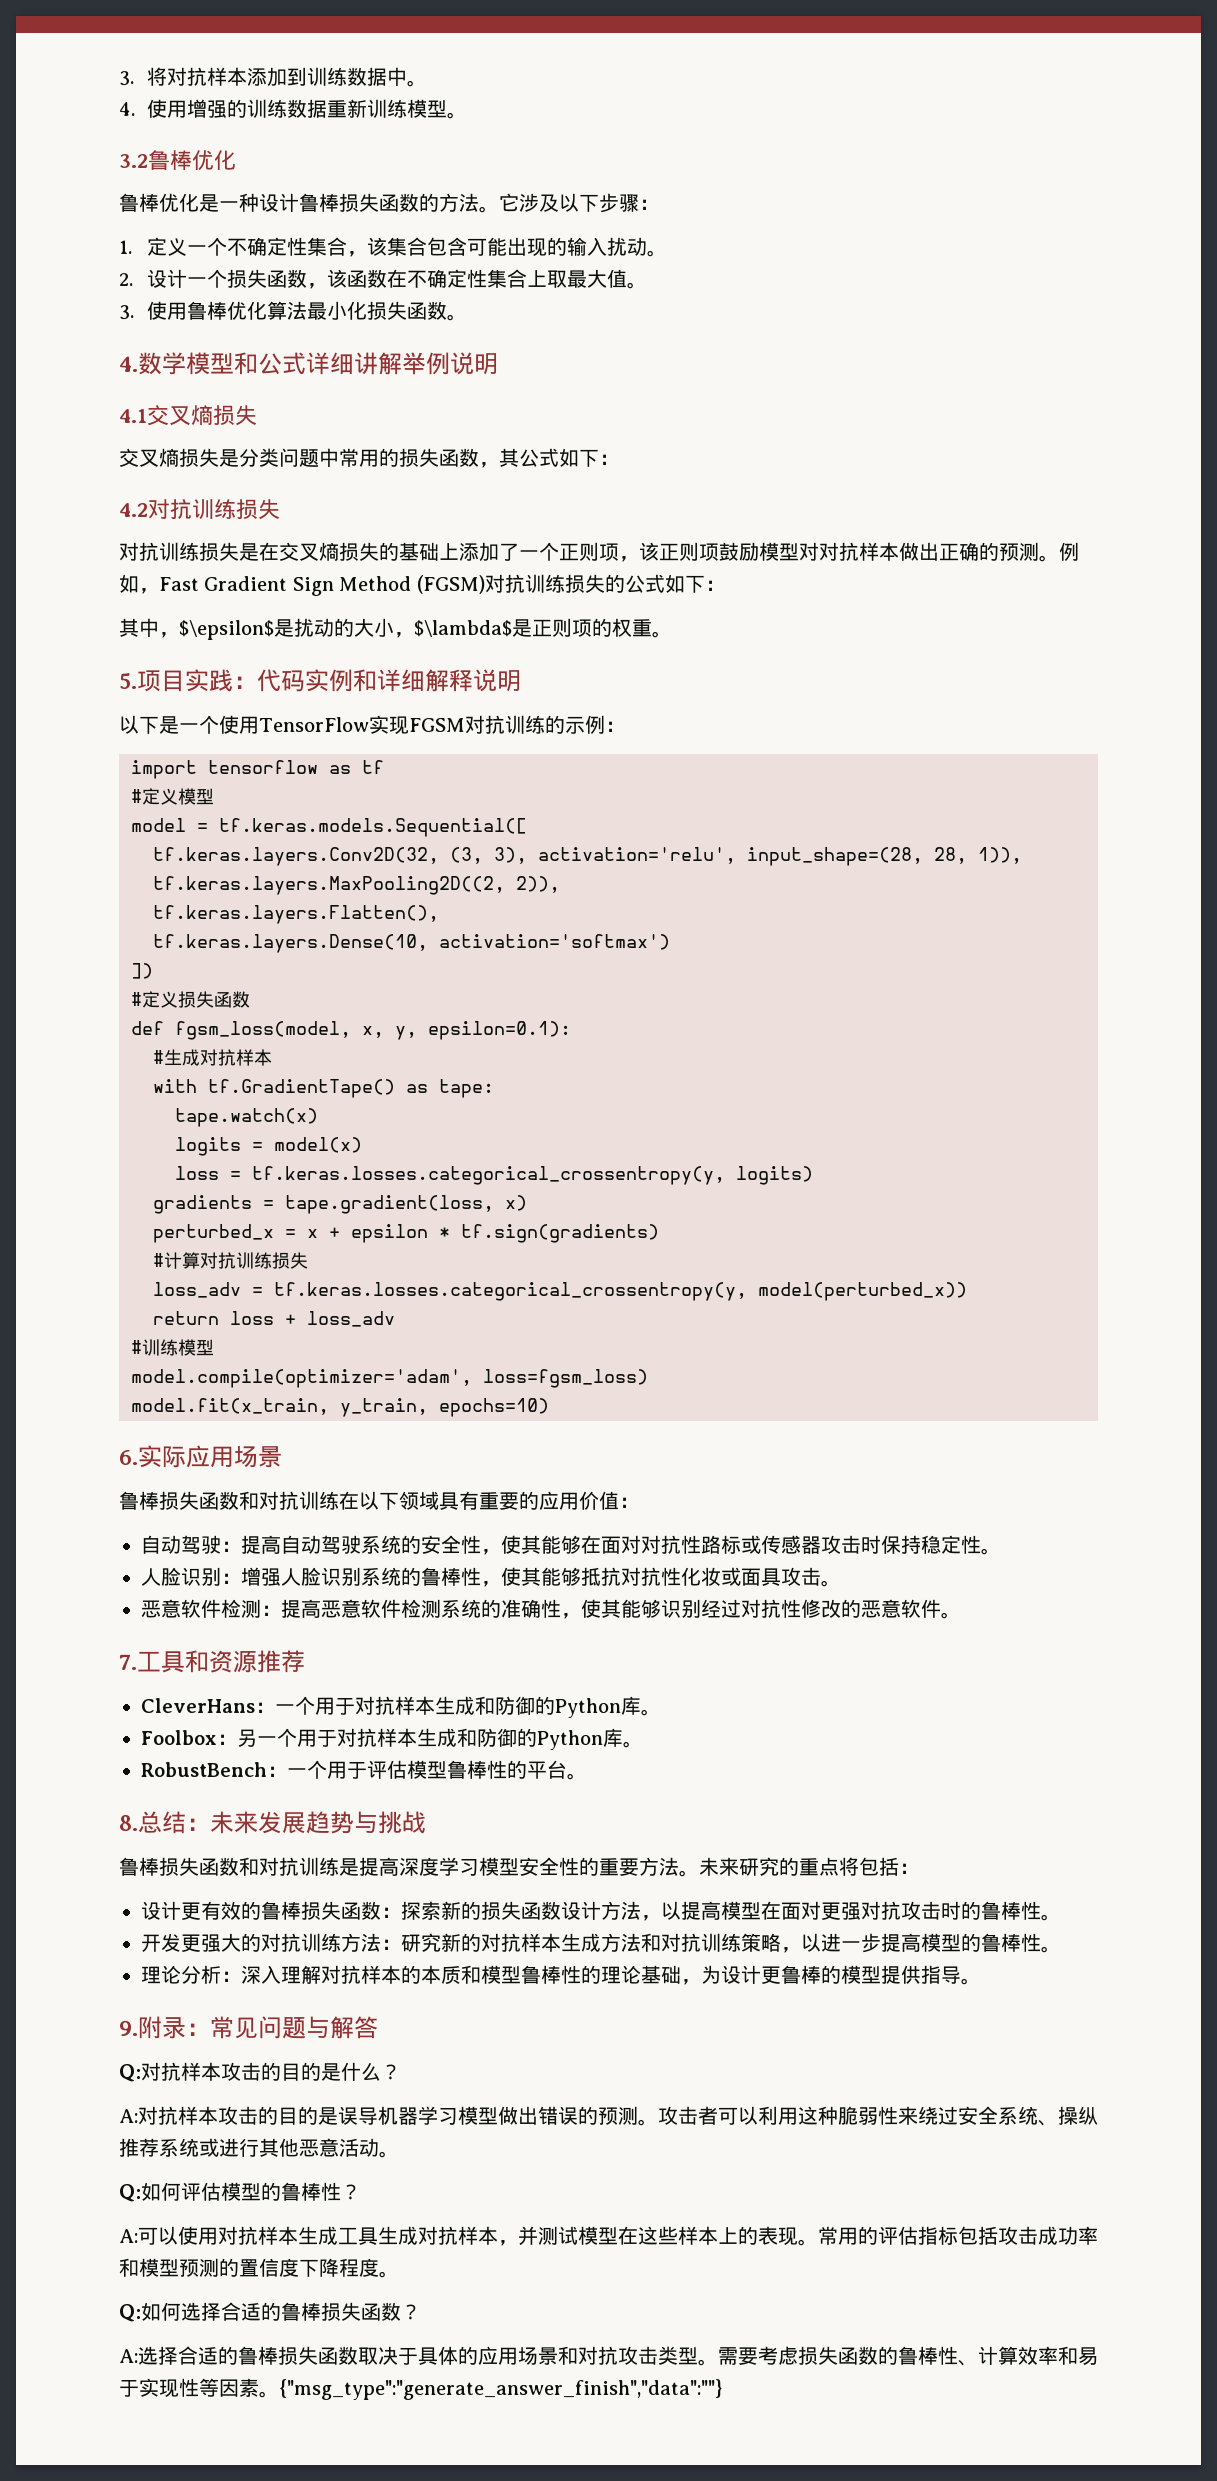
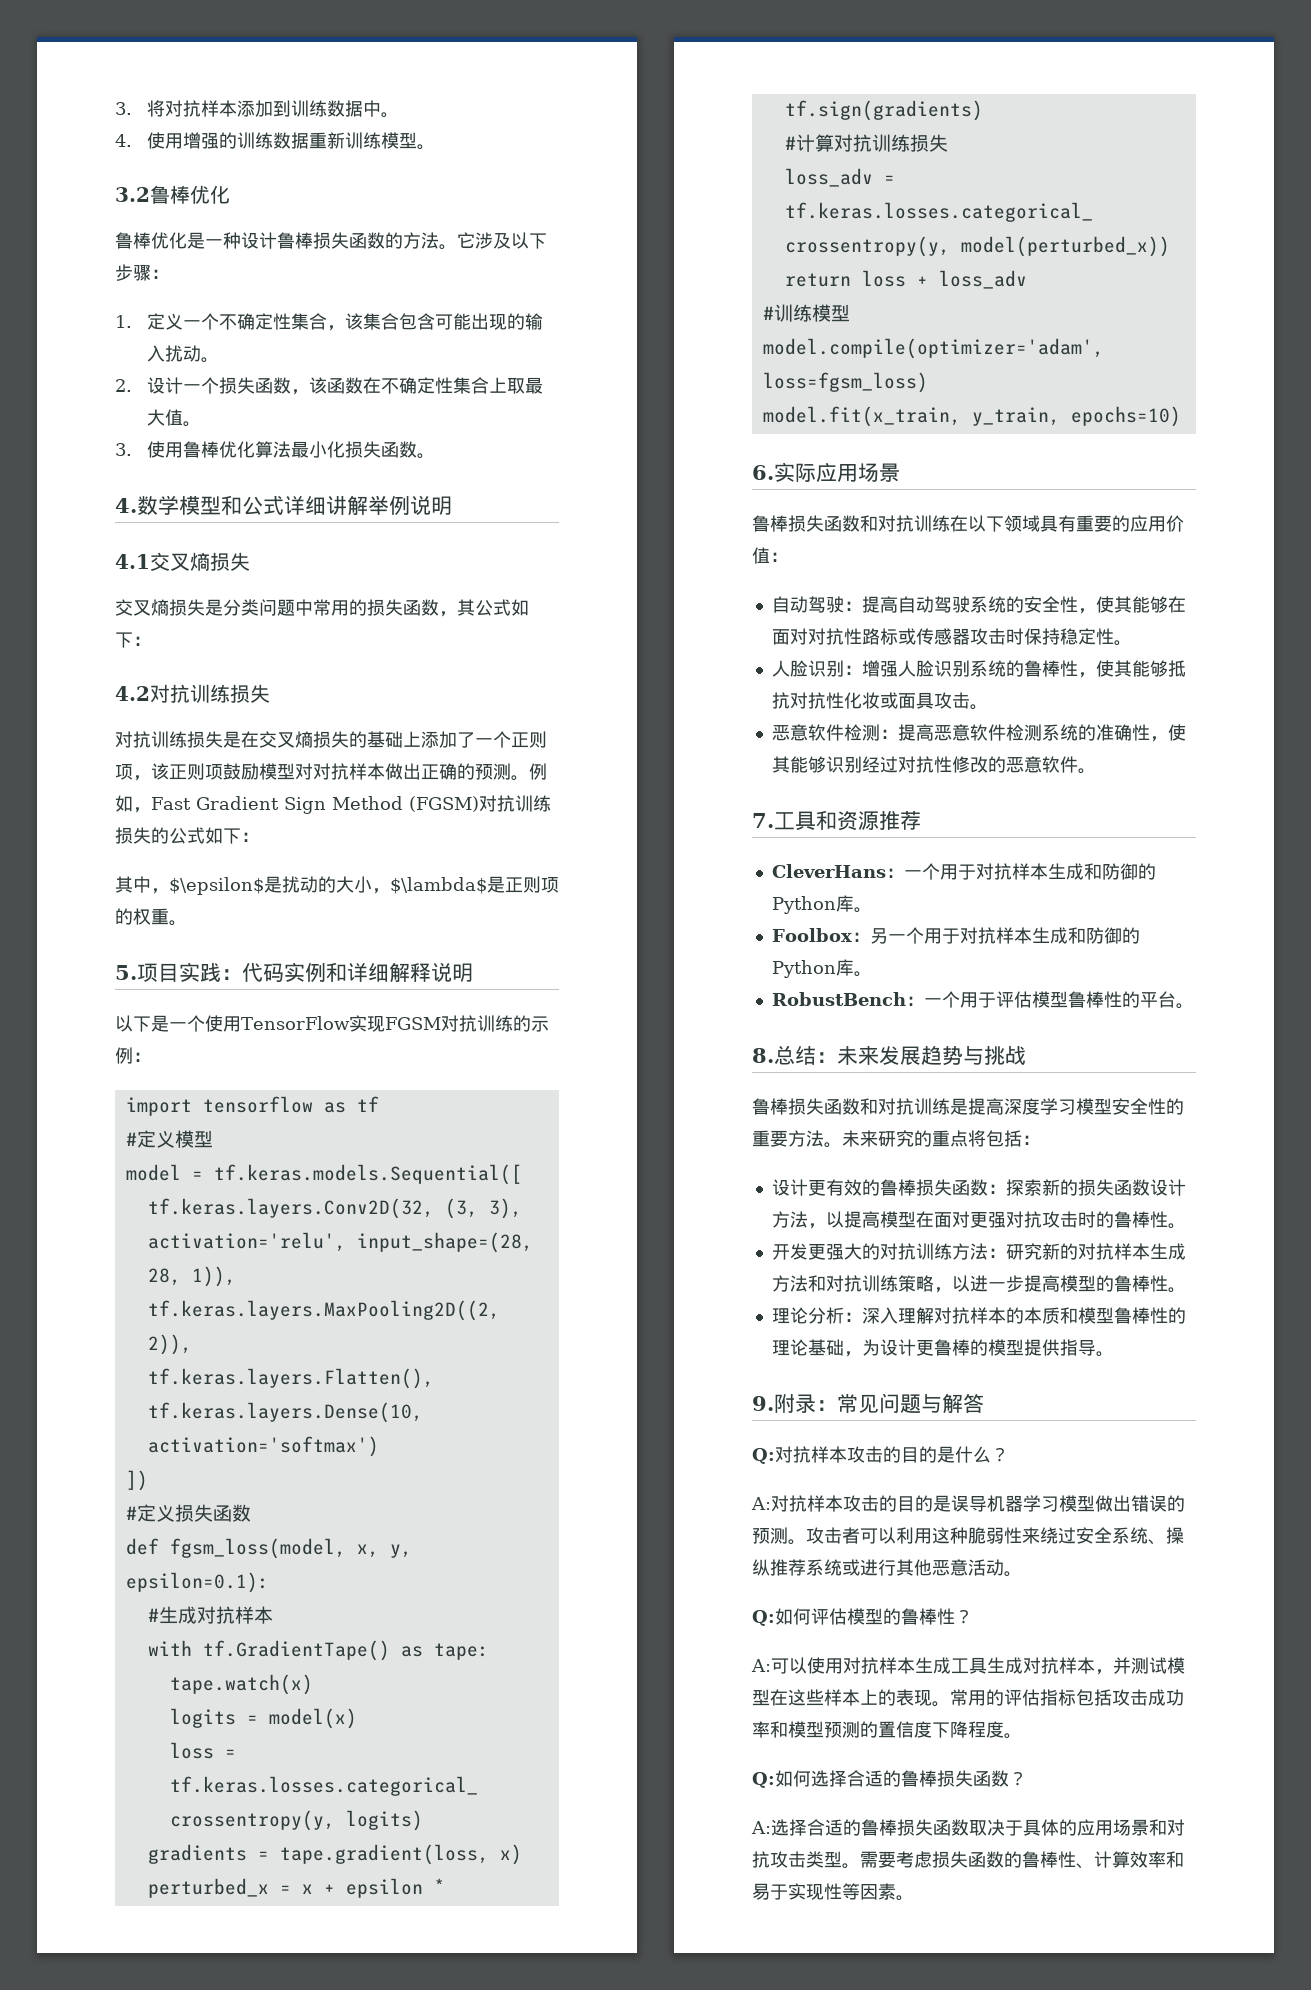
- {"msg_type":"generate_answer_finish","data":""}

